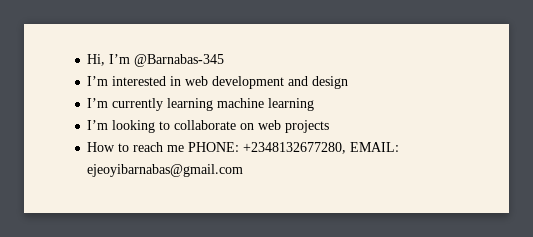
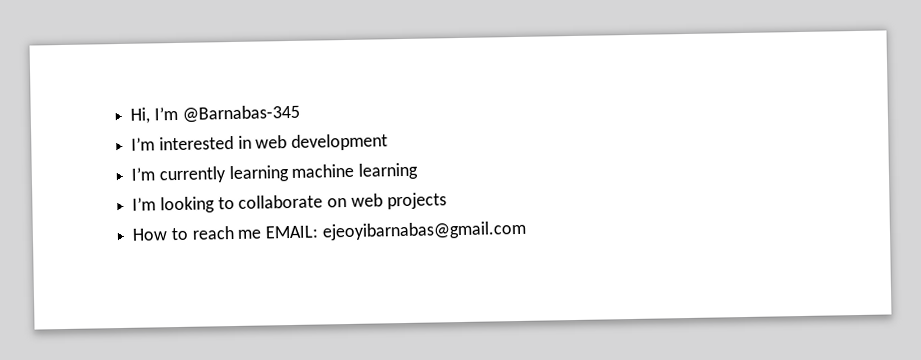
- I’m interested in web development and design
+ I’m interested in web development
- How to reach me PHONE: +2348132677280, EMAIL: ejeoyibarnabas@gmail.com
+ How to reach me EMAIL: ejeoyibarnabas@gmail.com

